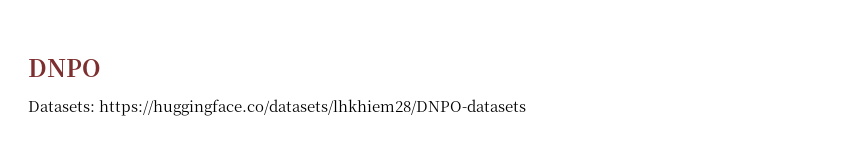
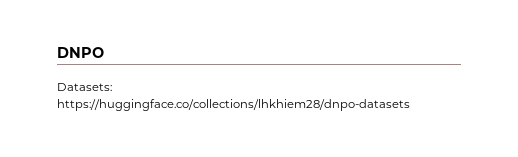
- Datasets: https://huggingface.co/datasets/lhkhiem28/DNPO-datasets
+ Datasets: https://huggingface.co/collections/lhkhiem28/dnpo-datasets

